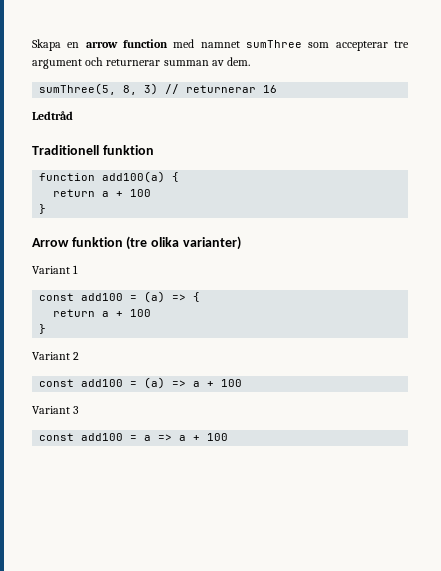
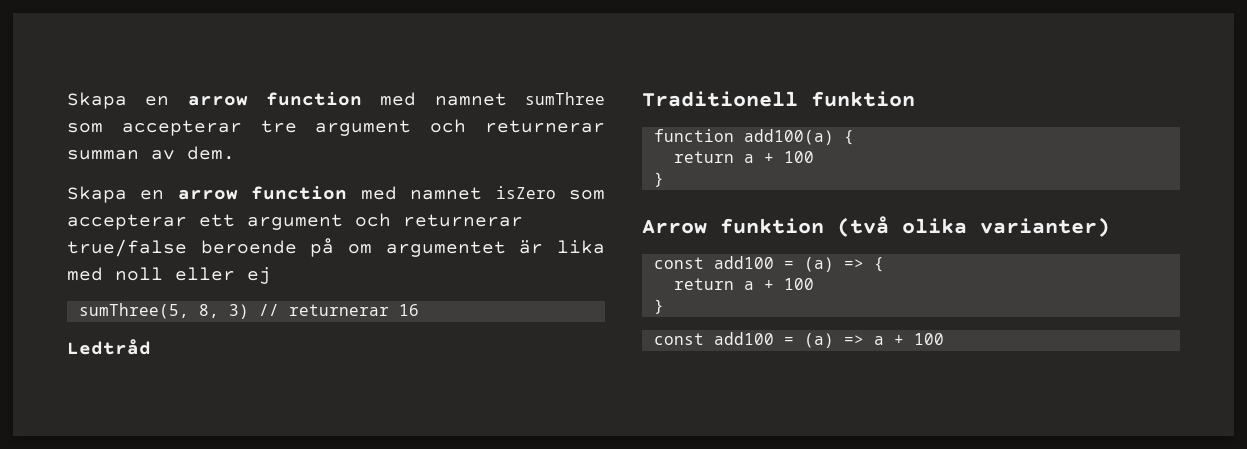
+ Skapa en arrow function med namnet isZero som accepterar ett argument och returnerar true/false beroende på om argumentet är lika med noll eller ej
- Arrow funktion (tre olika varianter)
+ Arrow funktion (två olika varianter)
- Variant 1
- Variant 2
- Variant 3
- const add100 = a => a + 100

